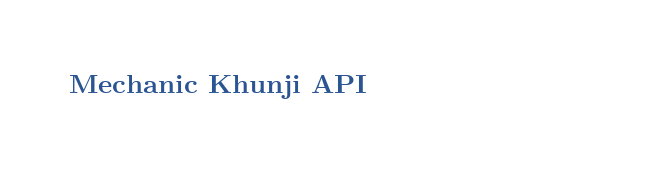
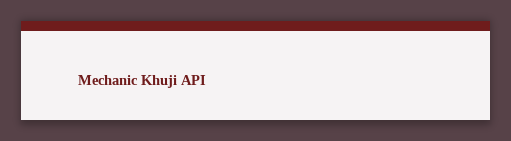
- Mechanic Khunji API
+ Mechanic Khuji API

